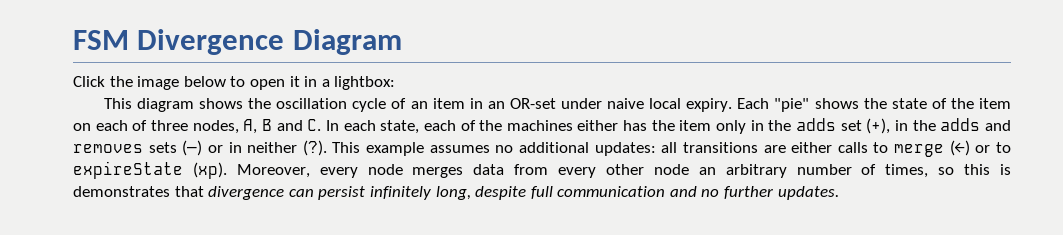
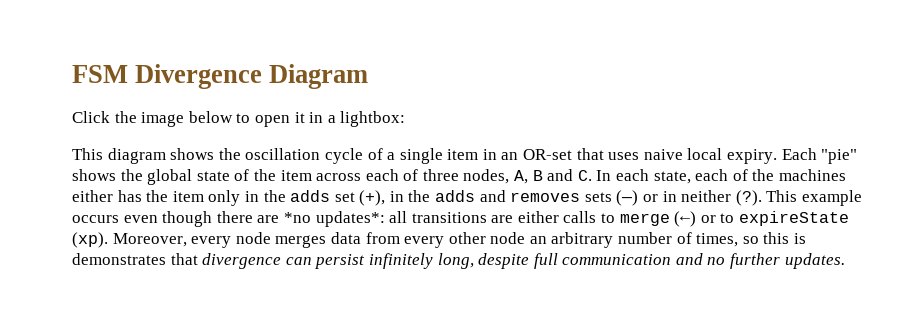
- This diagram shows the oscillation cycle of an item in an OR-set under naive local expiry.
+ This diagram shows the oscillation cycle of a single item in an OR-set that uses naive local expiry.
- Each "pie" shows the state of the item on each of three nodes, A, B and C. In each state, each of the machines either has the item only in the adds set (+), in the adds and removes sets (—) or in neither (?).
+ Each "pie" shows the global state of the item across each of three nodes, A, B and C. In each state, each of the machines either has the item only in the adds set (+), in the adds and removes sets (—) or in neither (?).
- This example assumes no additional updates: all transitions are either calls to merge (←) or to expireState (xp).
+ This example occurs even though there are *no updates*: all transitions are either calls to merge (←) or to expireState (xp).

